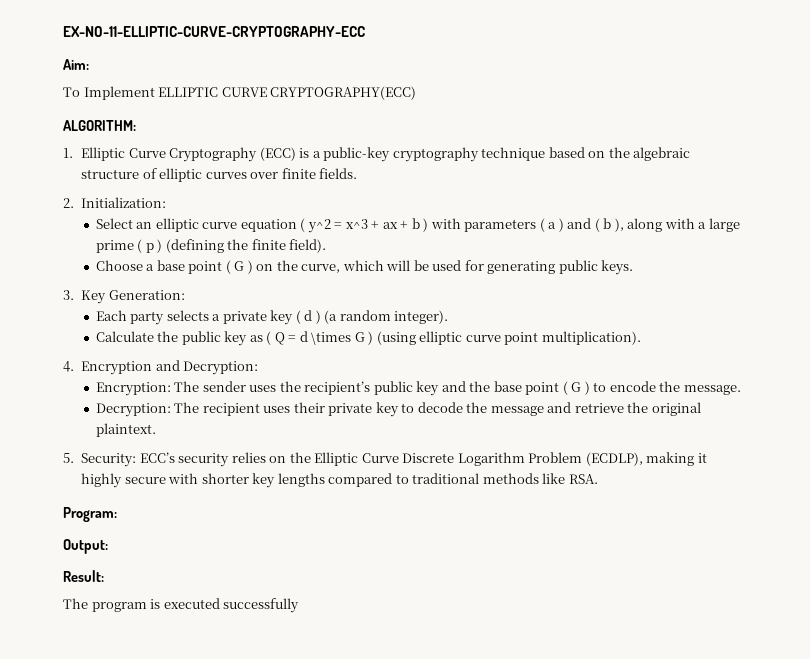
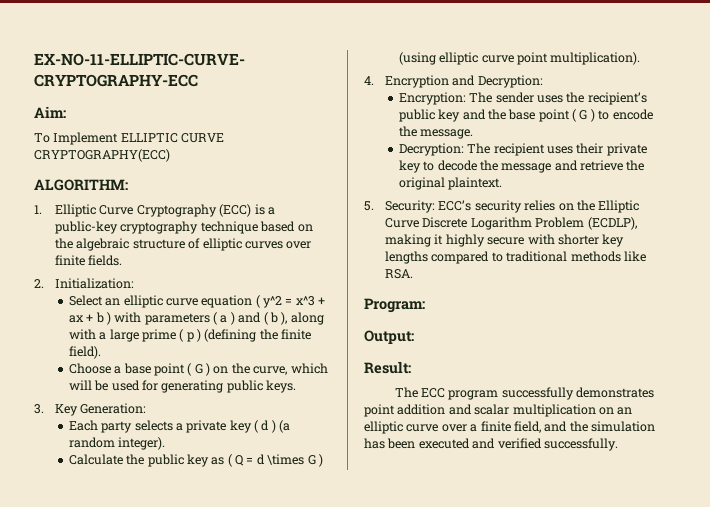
- The program is executed successfully
+ The ECC program successfully demonstrates point addition and scalar multiplication on an elliptic curve over a finite field, and the simulation has been executed and verified successfully.

